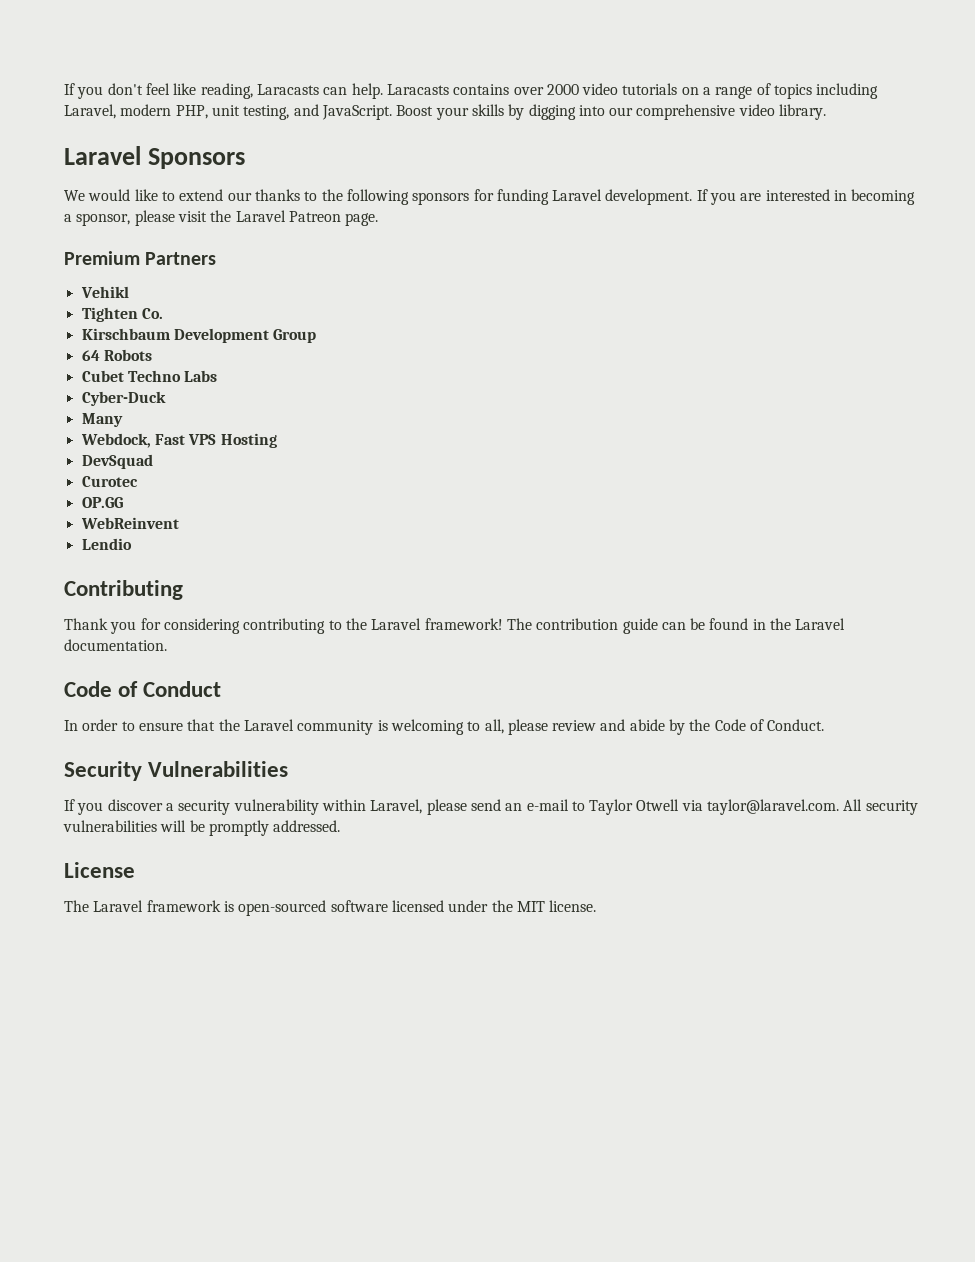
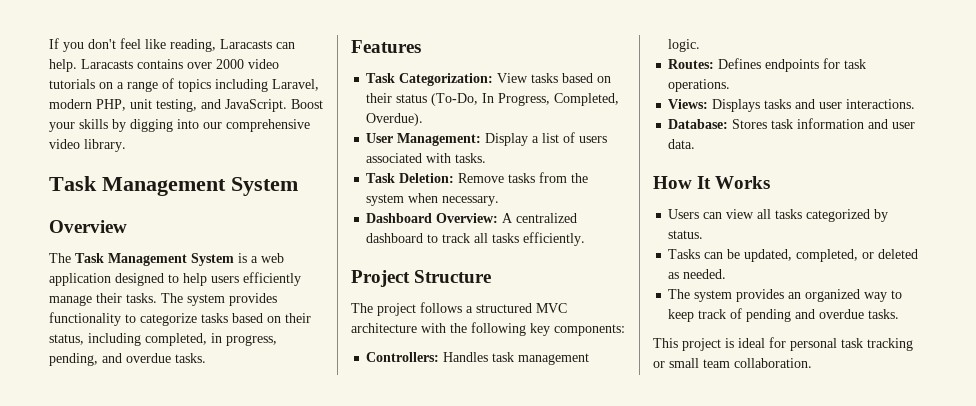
  Boost your skills by digging into our comprehensive video library.
- Laravel Sponsors
- We would like to extend our thanks to the following sponsors for funding Laravel development. If you are interested in becoming a sponsor, please visit the Laravel Patreon page.
- Premium Partners
- Vehikl
- Tighten Co.
- Kirschbaum Development Group
- 64 Robots
- Cubet Techno Labs
- Cyber-Duck
- Many
- Webdock, Fast VPS Hosting
- DevSquad
- Curotec
- OP.GG
- WebReinvent
- Lendio
- Contributing
- Thank you for considering contributing to the Laravel framework! The contribution guide can be found in the Laravel documentation.
- Code of Conduct
- In order to ensure that the Laravel community is welcoming to all, please review and abide by the Code of Conduct.
- Security Vulnerabilities
- If you discover a security vulnerability within Laravel, please send an e-mail to Taylor Otwell via taylor@laravel.com. All security vulnerabilities will be promptly addressed.
- License
- The Laravel framework is open-sourced software licensed under the MIT license.
+ Task Management System
+ Overview
+ The Task Management System is a web application designed to help users efficiently manage their tasks. The system provides functionality to categorize tasks based on their status, including completed, in progress, pending, and overdue tasks.
+ Features
+ Task Categorization: View tasks based on their status (To-Do, In Progress, Completed, Overdue).
+ User Management: Display a list of users associated with tasks.
+ Task Deletion: Remove tasks from the system when necessary.
+ Dashboard Overview: A centralized dashboard to track all tasks efficiently.
+ Project Structure
+ The project follows a structured MVC architecture with the following key components:
+ Controllers: Handles task management logic.
+ Routes: Defines endpoints for task operations.
+ Views: Displays tasks and user interactions.
+ Database: Stores task information and user data.
+ How It Works
+ Users can view all tasks categorized by status.
+ Tasks can be updated, completed, or deleted as needed.
+ The system provides an organized way to keep track of pending and overdue tasks.
+ This project is ideal for personal task tracking or small team collaboration.

